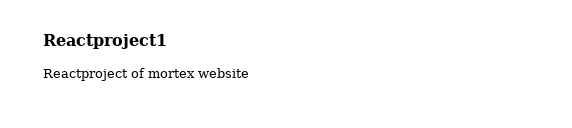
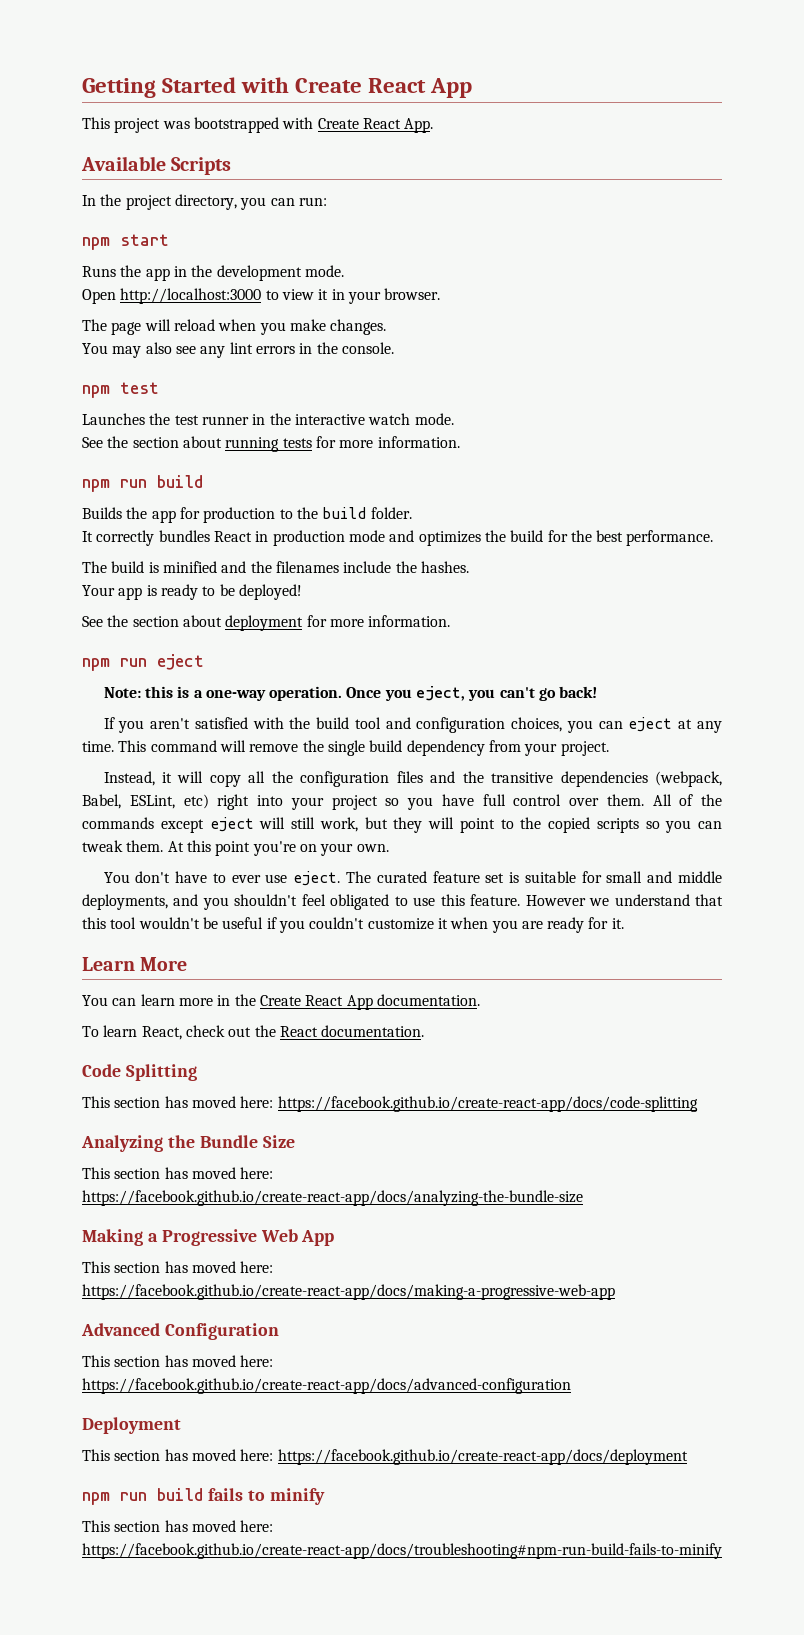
- Reactproject1
- Reactproject of mortex website
+ Getting Started with Create React App
+ This project was bootstrapped with Create React App.
+ Available Scripts
+ In the project directory, you can run:
+ npm start
+ Runs the app in the development mode.
+ Open http://localhost:3000 to view it in your browser.
+ The page will reload when you make changes.
+ You may also see any lint errors in the console.
+ npm test
+ Launches the test runner in the interactive watch mode.
+ See the section about running tests for more information.
+ npm run build
+ Builds the app for production to the build folder.
+ It correctly bundles React in production mode and optimizes the build for the best performance.
+ The build is minified and the filenames include the hashes.
+ Your app is ready to be deployed!
+ See the section about deployment for more information.
+ npm run eject
+ Note: this is a one-way operation. Once you eject, you can't go back!
+ If you aren't satisfied with the build tool and configuration choices, you can eject at any time. This command will remove the single build dependency from your project.
+ Instead, it will copy all the configuration files and the transitive dependencies (webpack, Babel, ESLint, etc) right into your project so you have full control over them. All of the commands except eject will still work, but they will point to the copied scripts so you can tweak them. At this point you're on your own.
+ You don't have to ever use eject. The curated feature set is suitable for small and middle deployments, and you shouldn't feel obligated to use this feature. However we understand that this tool wouldn't be useful if you couldn't customize it when you are ready for it.
+ Learn More
+ You can learn more in the Create React App documentation.
+ To learn React, check out the React documentation.
+ Code Splitting
+ This section has moved here: https://facebook.github.io/create-react-app/docs/code-splitting
+ Analyzing the Bundle Size
+ This section has moved here: https://facebook.github.io/create-react-app/docs/analyzing-the-bundle-size
+ Making a Progressive Web App
+ This section has moved here: https://facebook.github.io/create-react-app/docs/making-a-progressive-web-app
+ Advanced Configuration
+ This section has moved here: https://facebook.github.io/create-react-app/docs/advanced-configuration
+ Deployment
+ This section has moved here: https://facebook.github.io/create-react-app/docs/deployment
+ npm run build fails to minify
+ This section has moved here: https://facebook.github.io/create-react-app/docs/troubleshooting#npm-run-build-fails-to-minify

